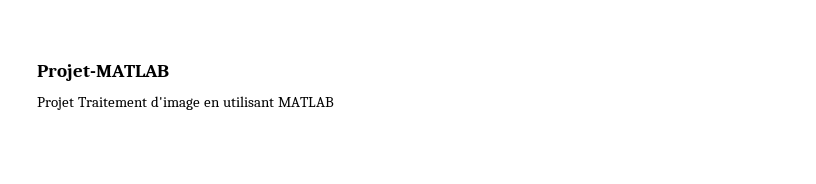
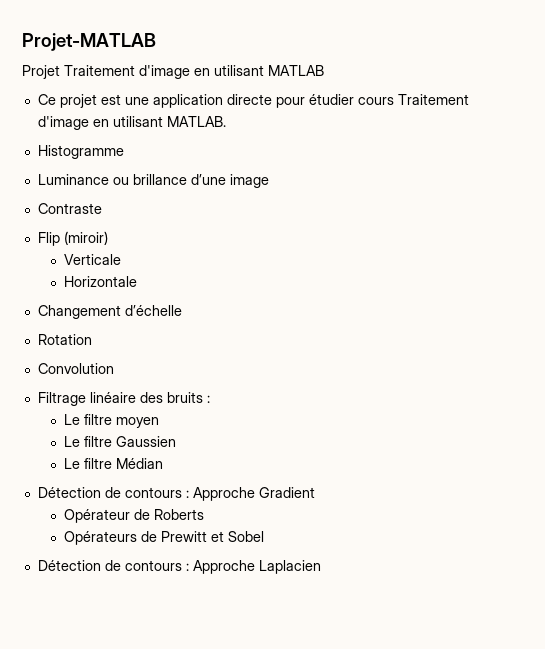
+ Ce projet est une application directe pour étudier cours Traitement d'image en utilisant MATLAB.
+ Histogramme
+ Luminance ou brillance d’une image
+ Contraste
+ Flip (miroir)
+ Verticale
+ Horizontale
+ Changement d’échelle
+ Rotation
+ Convolution
+ Filtrage linéaire des bruits :
+ Le filtre moyen
+ Le filtre Gaussien
+ Le filtre Médian
+ Détection de contours : Approche Gradient
+ Opérateur de Roberts
+ Opérateurs de Prewitt et Sobel
+ Détection de contours : Approche Laplacien

